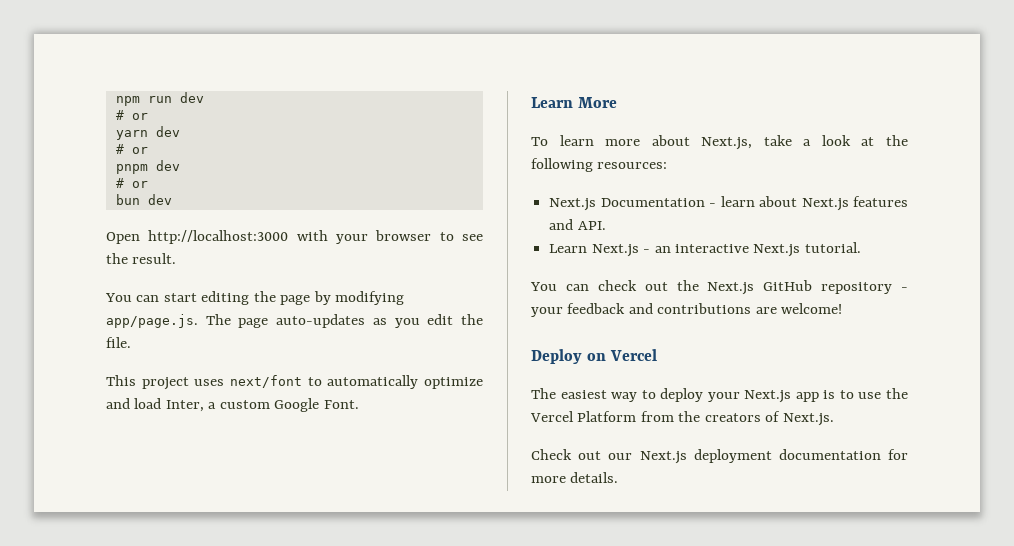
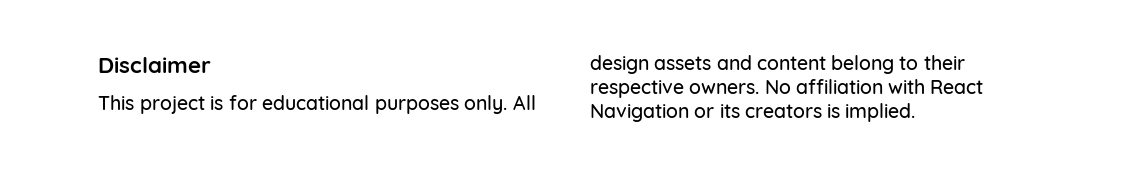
- npm run dev
- # or
- yarn dev
- # or
- pnpm dev
- # or
- bun dev
- Open http://localhost:3000 with your browser to see the result.
- You can start editing the page by modifying app/page.js. The page auto-updates as you edit the file.
- This project uses next/font to automatically optimize and load Inter, a custom Google Font.
- Learn More
- To learn more about Next.js, take a look at the following resources:
- Next.js Documentation - learn about Next.js features and API.
- Learn Next.js - an interactive Next.js tutorial.
- You can check out the Next.js GitHub repository - your feedback and contributions are welcome!
- Deploy on Vercel
- The easiest way to deploy your Next.js app is to use the Vercel Platform from the creators of Next.js.
- Check out our Next.js deployment documentation for more details.
+ Disclaimer
+ This project is for educational purposes only. All design assets and content belong to their respective owners. No affiliation with React Navigation or its creators is implied.

